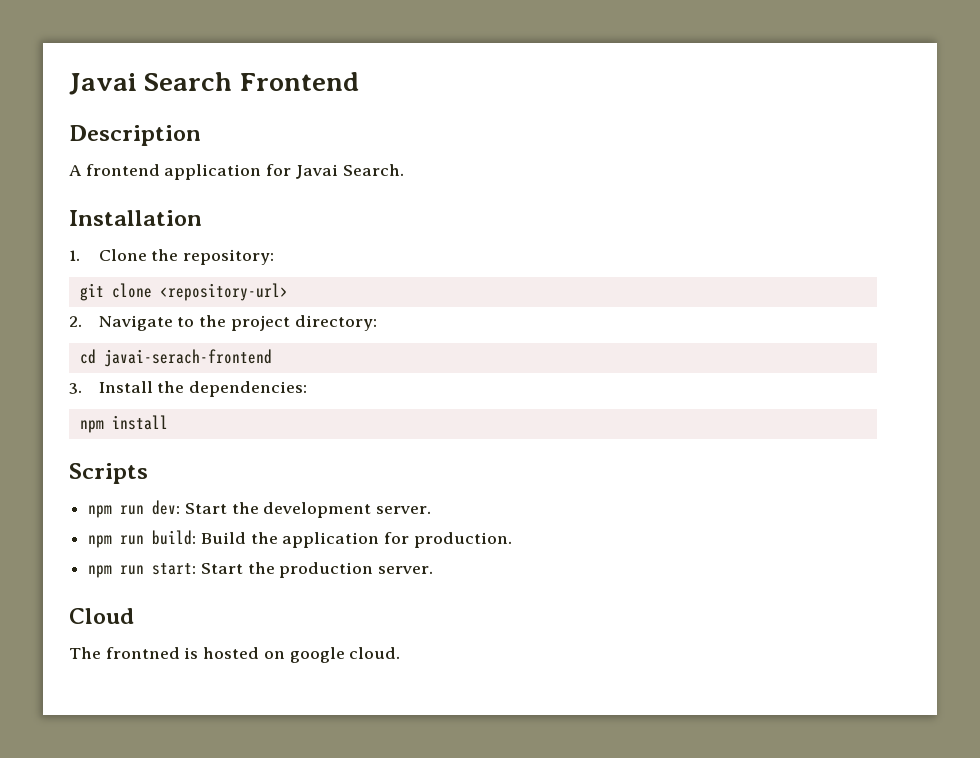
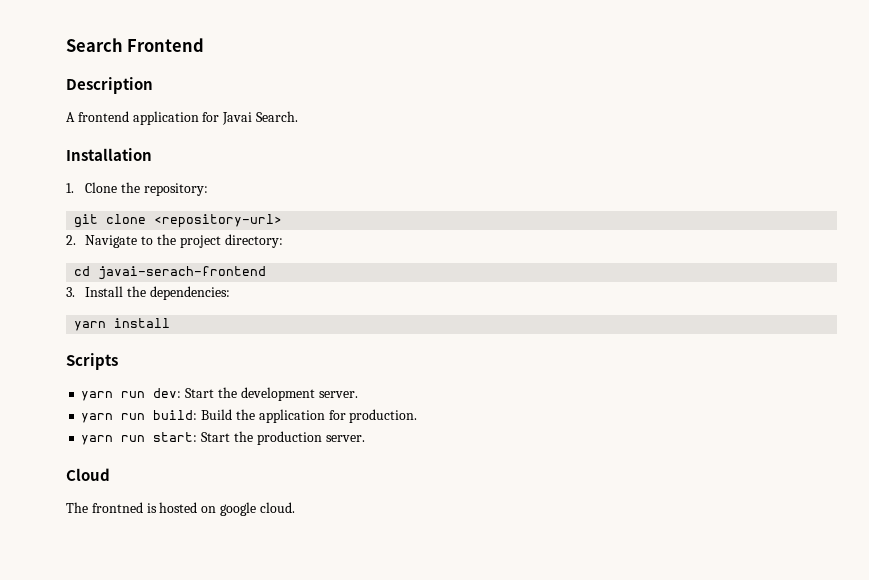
- Javai Search Frontend
+ Search Frontend
- npm install
+ yarn install
- npm run dev: Start the development server.
+ yarn run dev: Start the development server.
- npm run build: Build the application for production.
+ yarn run build: Build the application for production.
- npm run start: Start the production server.
+ yarn run start: Start the production server.

